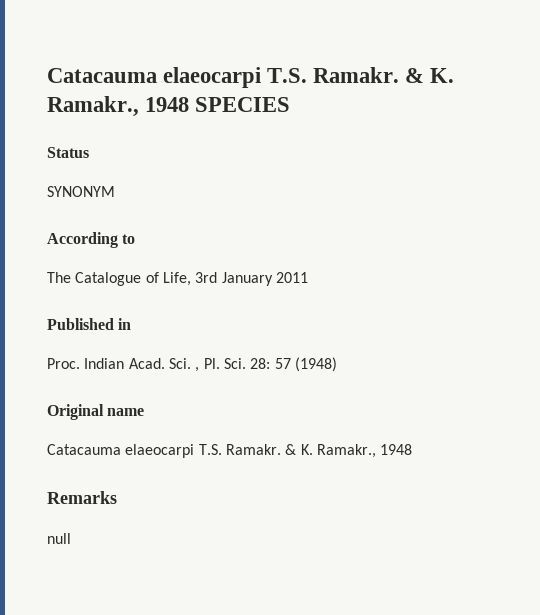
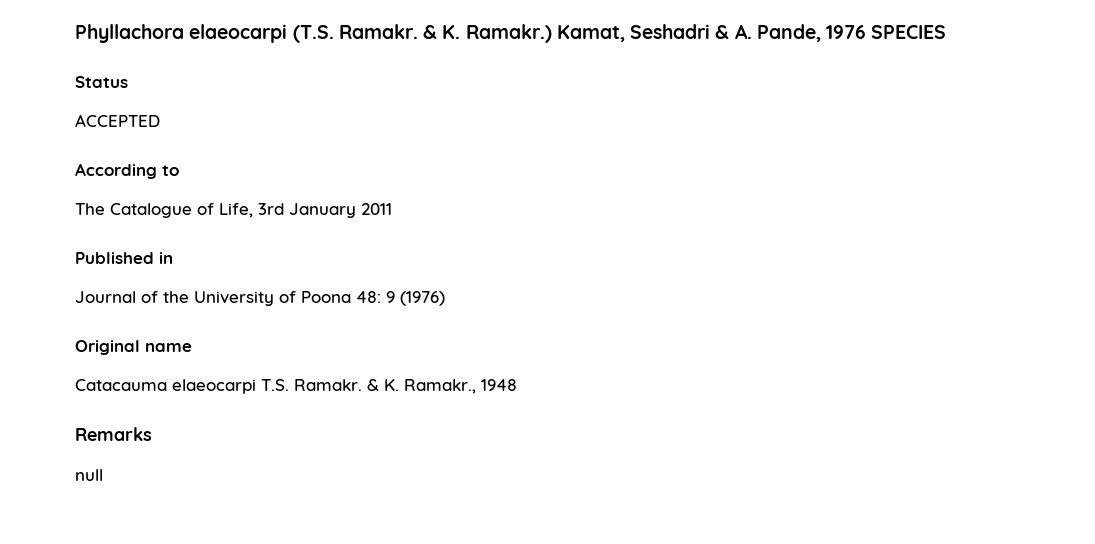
- Catacauma elaeocarpi T.S. Ramakr. & K. Ramakr., 1948 SPECIES
+ Phyllachora elaeocarpi (T.S. Ramakr. & K. Ramakr.) Kamat, Seshadri & A. Pande, 1976 SPECIES
- SYNONYM
+ ACCEPTED
- Proc. Indian Acad. Sci. , Pl. Sci. 28: 57 (1948)
+ Journal of the University of Poona 48: 9 (1976)

